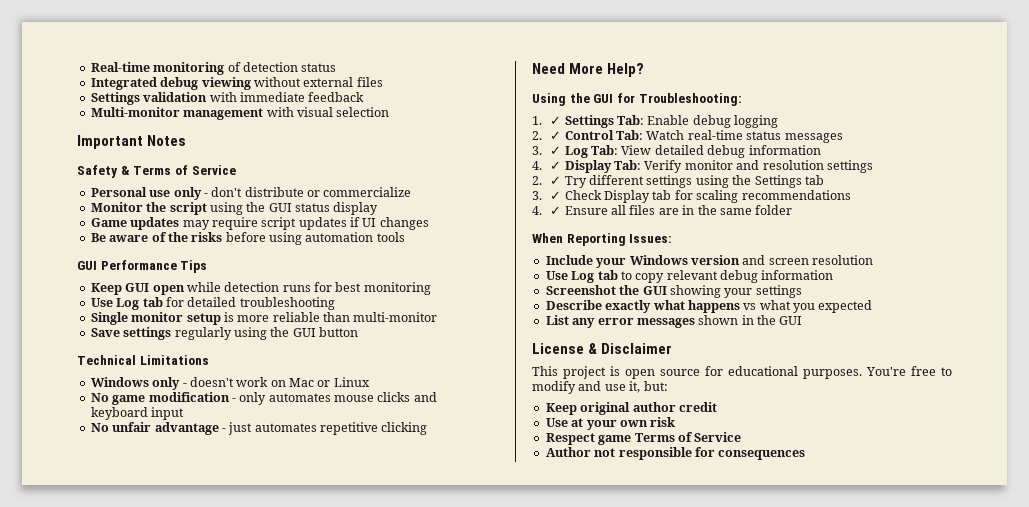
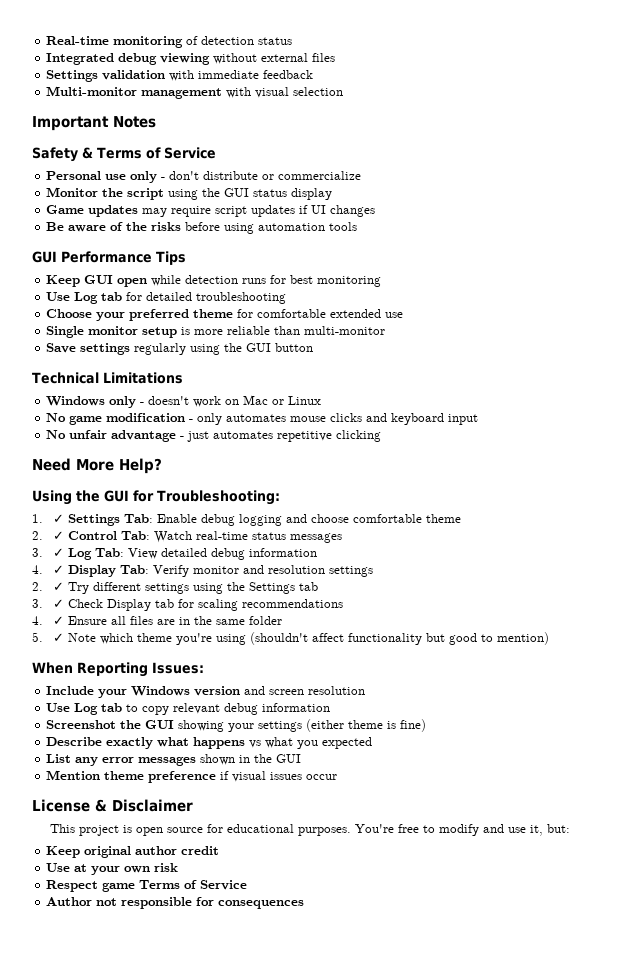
+ Choose your preferred theme for comfortable extended use
- 1. ✓ Settings Tab: Enable debug logging
+ 1. ✓ Settings Tab: Enable debug logging and choose comfortable theme
+ 5. ✓ Note which theme you're using (shouldn't affect functionality but good to mention)
- Screenshot the GUI showing your settings
+ Screenshot the GUI showing your settings (either theme is fine)
+ Mention theme preference if visual issues occur

